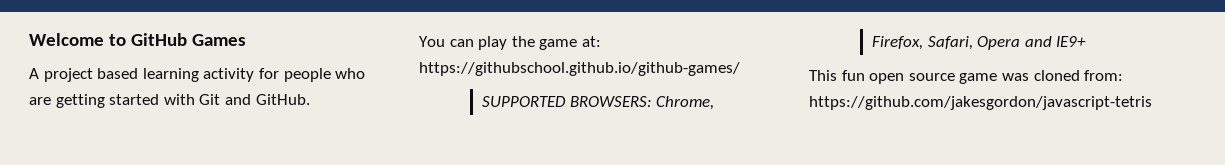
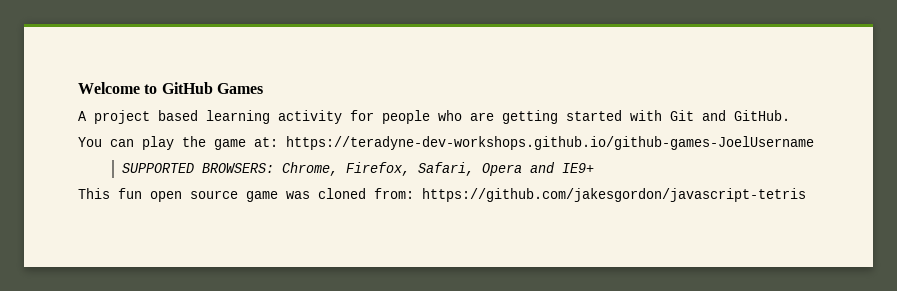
- You can play the game at: https://githubschool.github.io/github-games/
+ You can play the game at: https://teradyne-dev-workshops.github.io/github-games-JoelUsername

